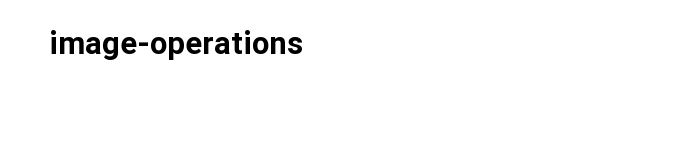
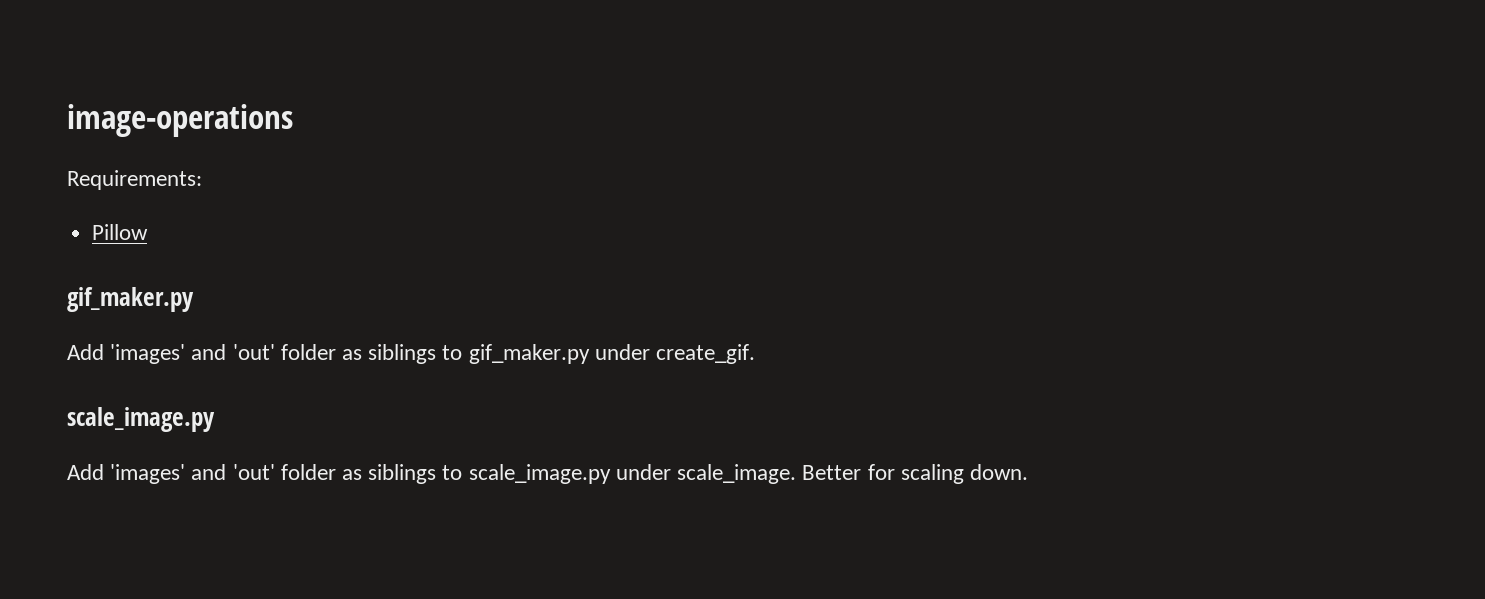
+ Requirements:
+ Pillow
+ gif_maker.py
+ Add 'images' and 'out' folder as siblings to gif_maker.py under create_gif.
+ scale_image.py
+ Add 'images' and 'out' folder as siblings to scale_image.py under scale_image. Better for scaling down.

